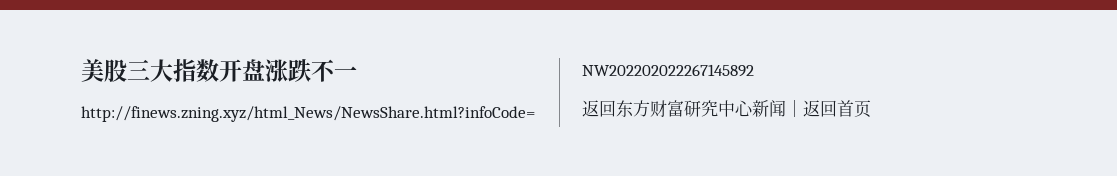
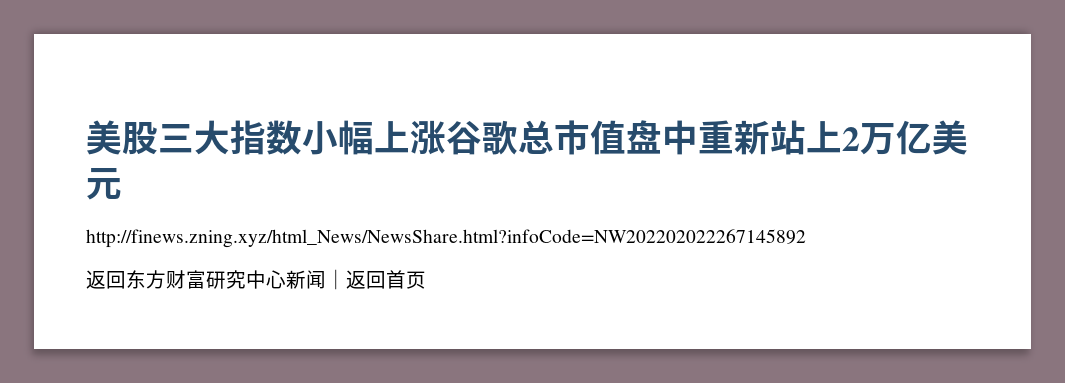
- 美股三大指数开盘涨跌不一
+ 美股三大指数小幅上涨谷歌总市值盘中重新站上2万亿美元

